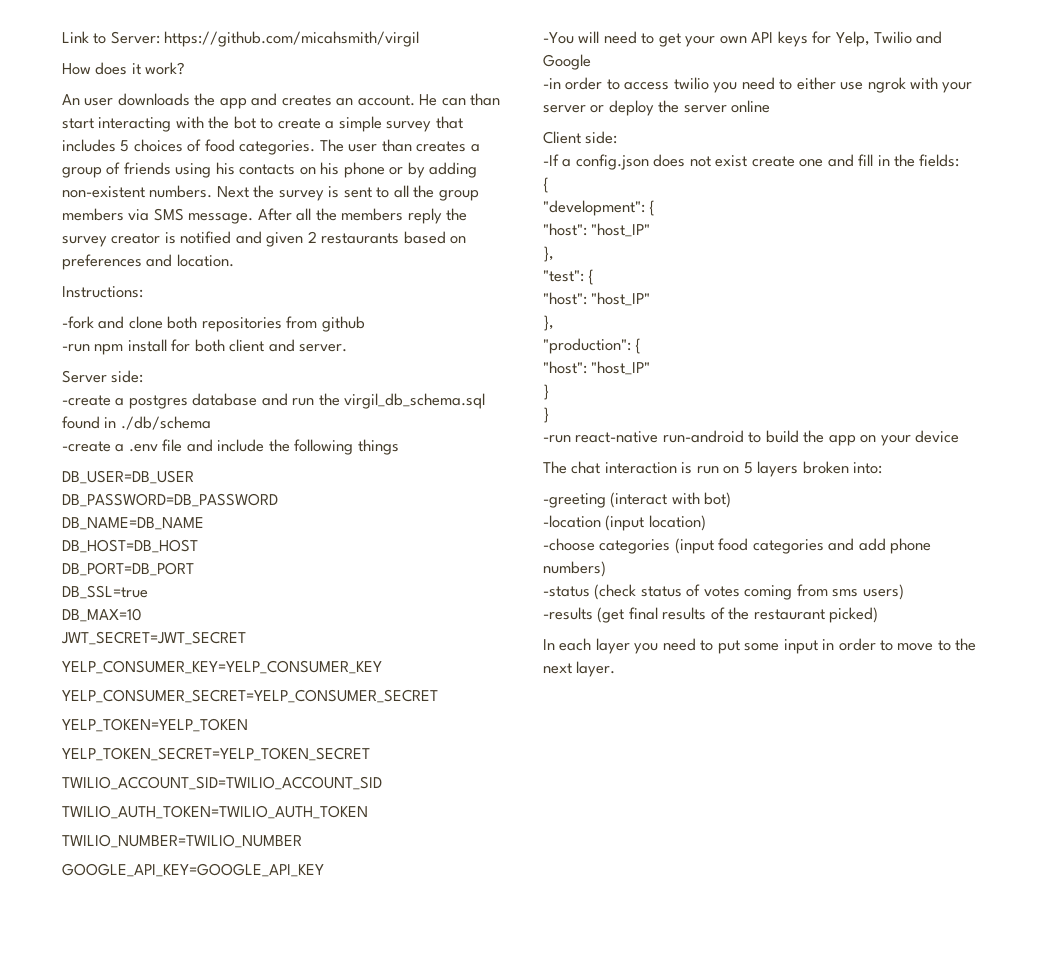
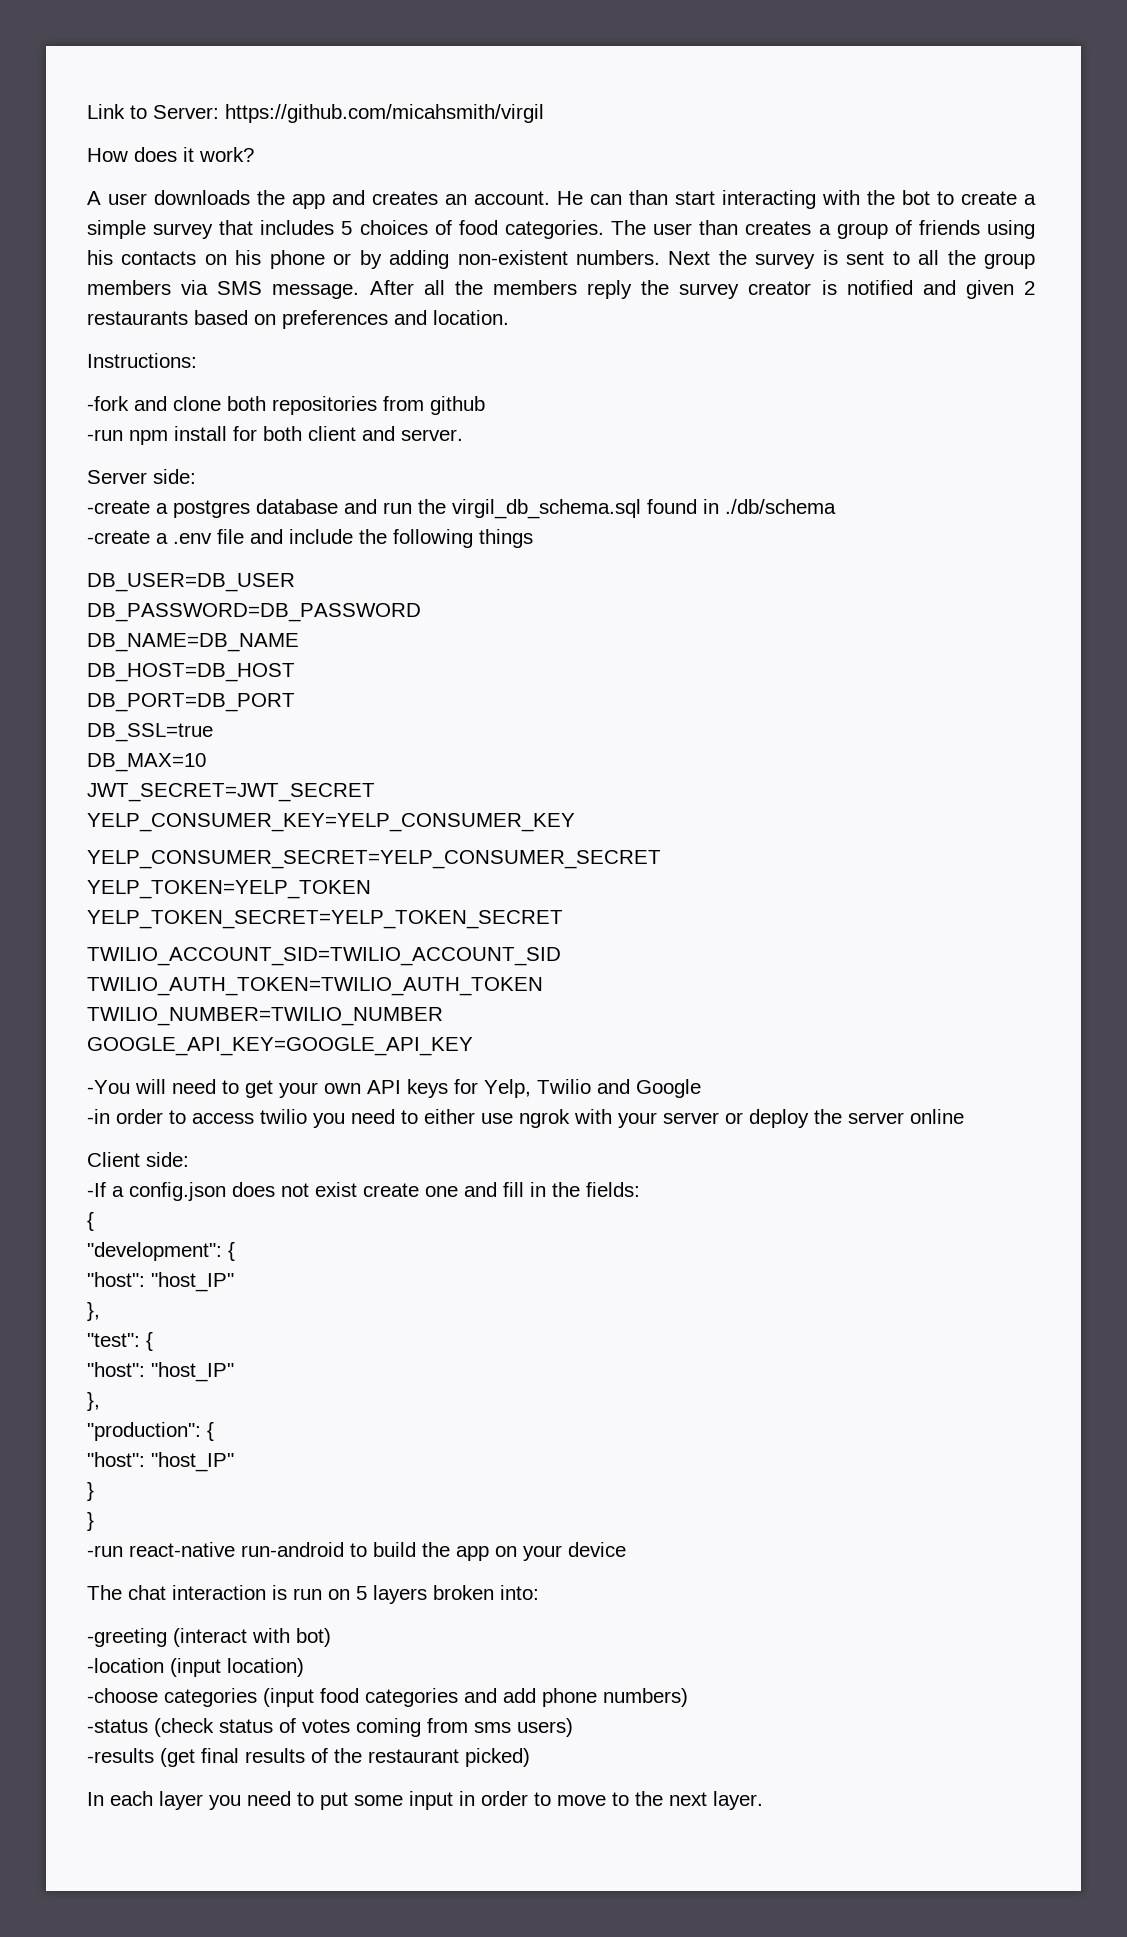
- An user downloads the app and creates an account.
+ A user downloads the app and creates an account.

